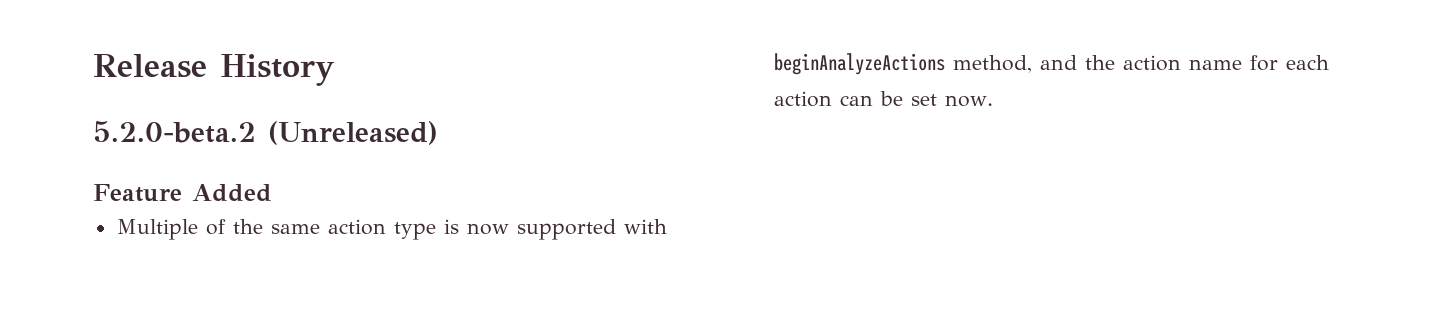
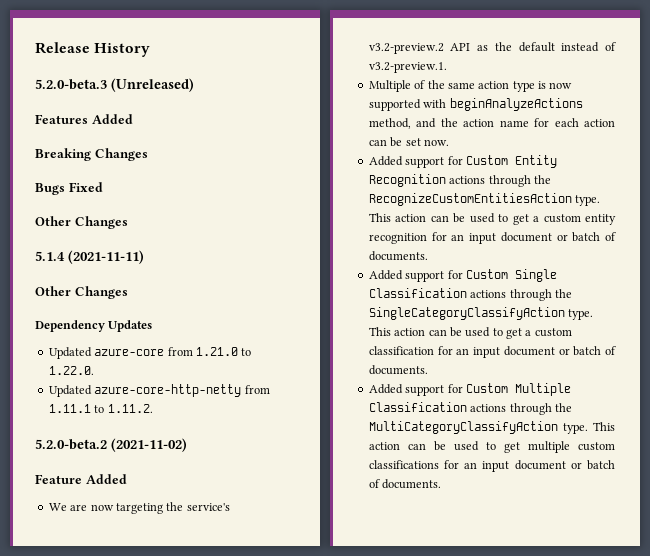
+ 5.2.0-beta.3 (Unreleased)
+ Features Added
+ Breaking Changes
+ Bugs Fixed
+ Other Changes
+ 5.1.4 (2021-11-11)
+ Other Changes
+ Dependency Updates
+ Updated azure-core from 1.21.0 to 1.22.0.
+ Updated azure-core-http-netty from 1.11.1 to 1.11.2.
- 5.2.0-beta.2 (Unreleased)
+ 5.2.0-beta.2 (2021-11-02)
+ We are now targeting the service's v3.2-preview.2 API as the default instead of v3.2-preview.1.
+ Added support for Custom Entity Recognition actions through the RecognizeCustomEntitiesAction type. This action can be used to get a custom entity recognition for an input document or batch of documents.
+ Added support for Custom Single Classification actions through the SingleCategoryClassifyAction type. This action can be used to get a custom classification for an input document or batch of documents.
+ Added support for Custom Multiple Classification actions through the MultiCategoryClassifyAction type. This action can be used to get multiple custom classifications for an input document or batch of documents.

